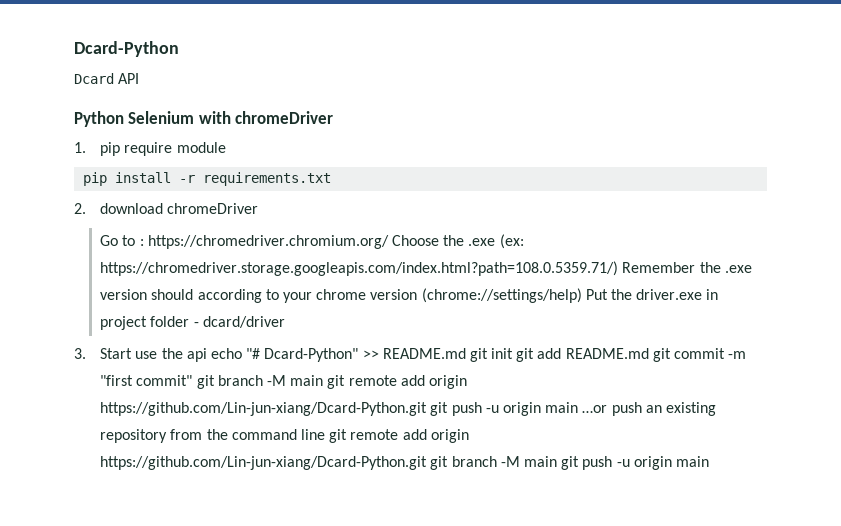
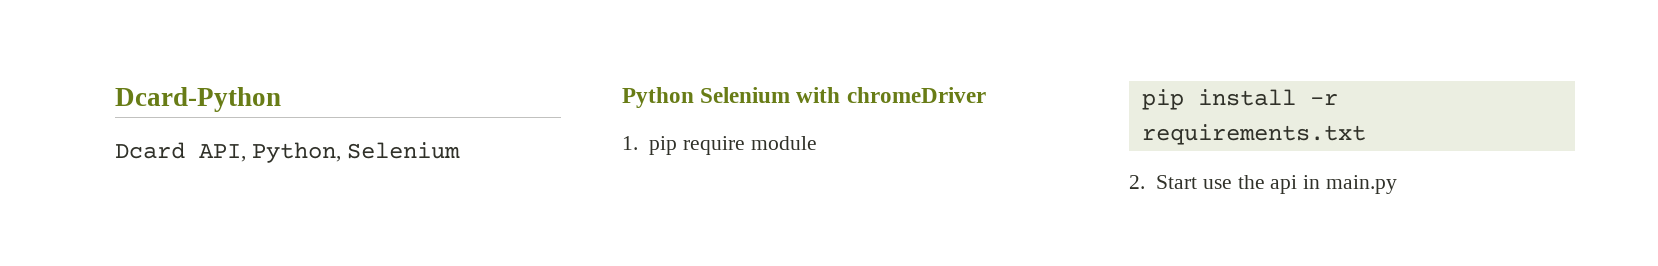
- Dcard API
+ Dcard API, Python, Selenium
- 2. download chromeDriver
- Go to : https://chromedriver.chromium.org/ Choose the .exe (ex: https://chromedriver.storage.googleapis.com/index.html?path=108.0.5359.71/) Remember the .exe version should according to your chrome version (chrome://settings/help) Put the driver.exe in project folder - dcard/driver
- 3. Start use the api echo "# Dcard-Python" >> README.md git init git add README.md git commit -m "first commit" git branch -M main git remote add origin https://github.com/Lin-jun-xiang/Dcard-Python.git git push -u origin main …or push an existing repository from the command line git remote add origin https://github.com/Lin-jun-xiang/Dcard-Python.git git branch -M main git push -u origin main
+ 2. Start use the api in main.py

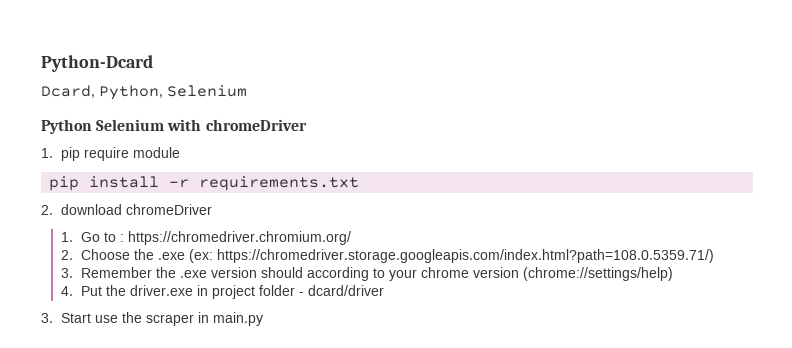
- Dcard-Python
- Dcard API, Python, Selenium
+ Python-Dcard
+ Dcard, Python, Selenium
- 2. Start use the api in main.py
+ 2. download chromeDriver
+ 1. Go to : https://chromedriver.chromium.org/
+ 2. Choose the .exe (ex: https://chromedriver.storage.googleapis.com/index.html?path=108.0.5359.71/)
+ 3. Remember the .exe version should according to your chrome version (chrome://settings/help)
+ 4. Put the driver.exe in project folder - dcard/driver
+ 3. Start use the scraper in main.py

